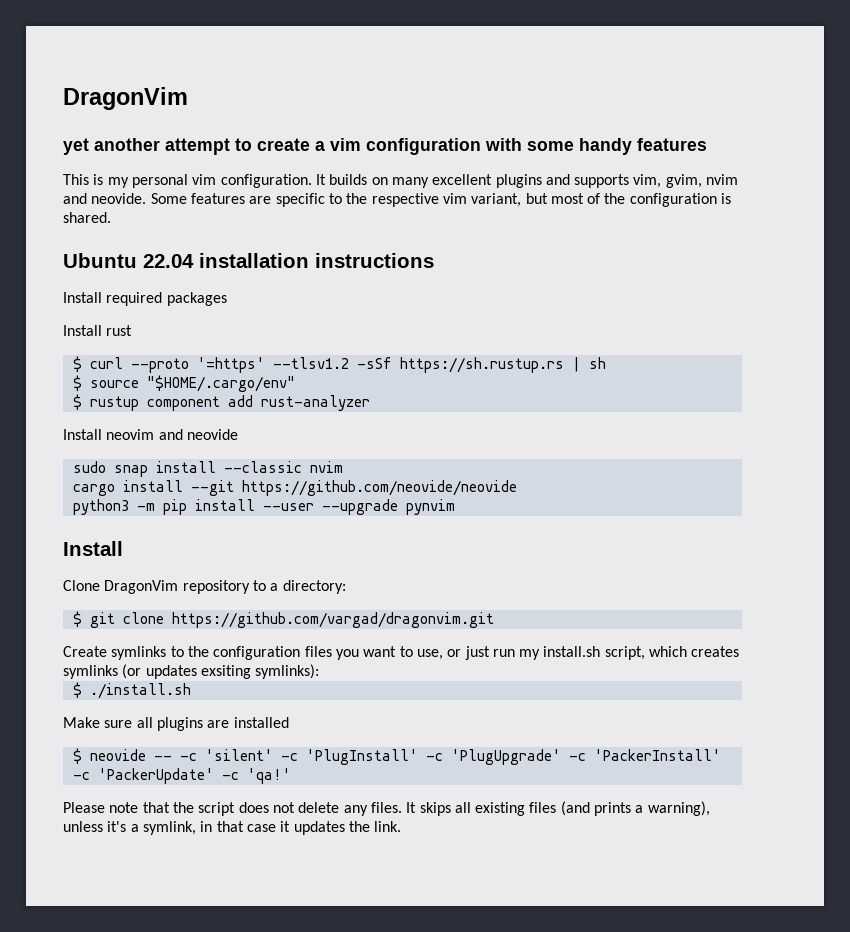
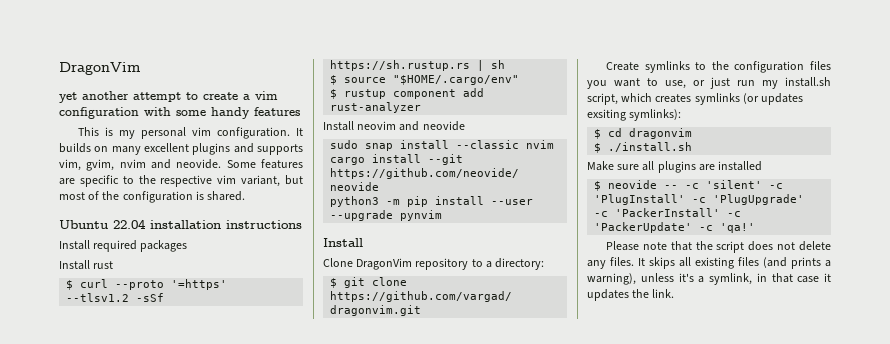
+ $ cd dragonvim

